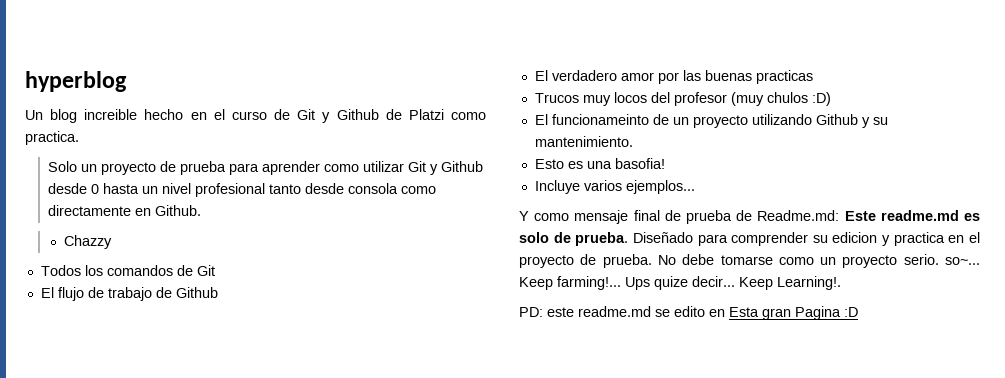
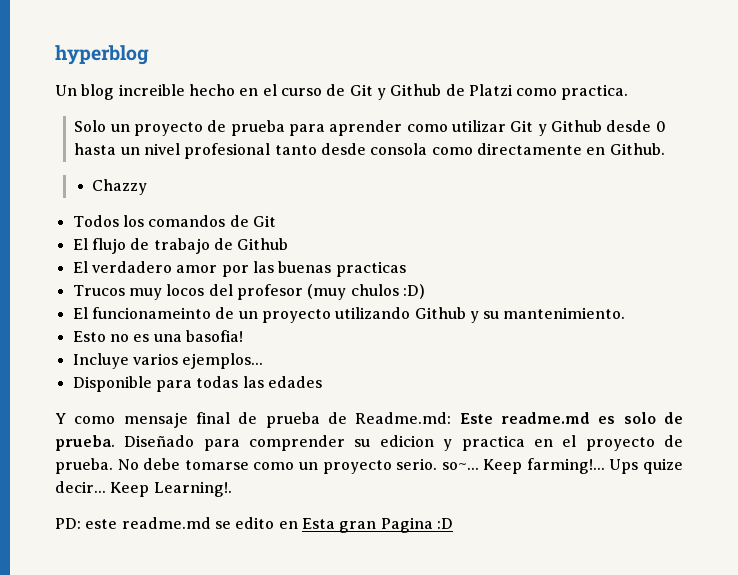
- Esto es una basofia!
+ Esto no es una basofia!
+ Disponible para todas las edades

